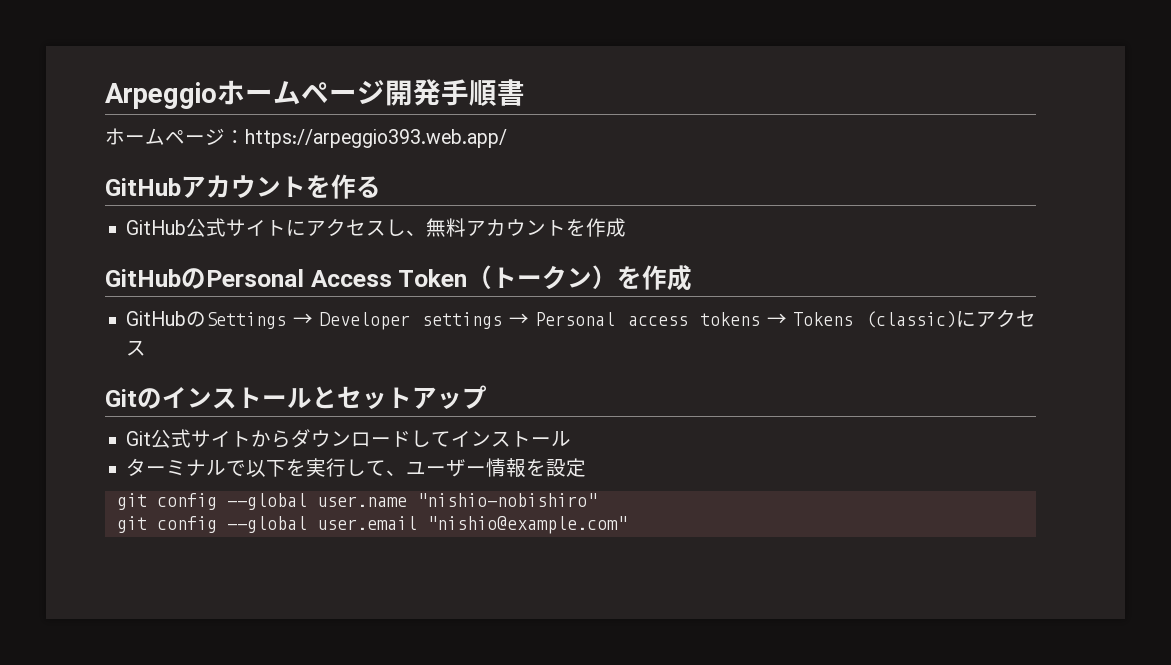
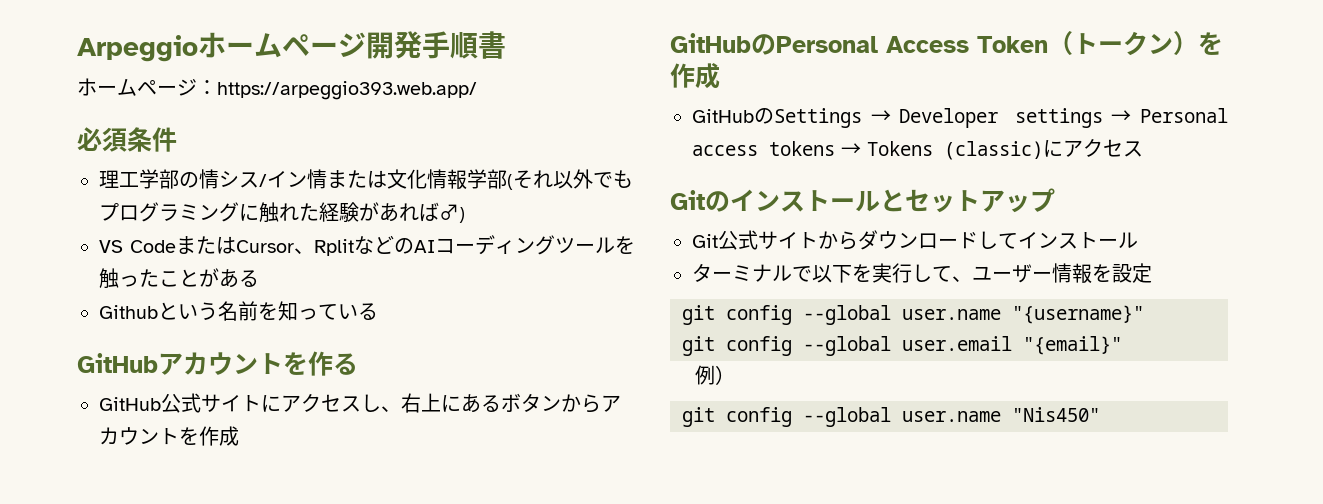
+ 必須条件
+ 理工学部の情シス/イン情または文化情報学部(それ以外でもプログラミングに触れた経験があれば♂)
+ VS CodeまたはCursor、RplitなどのAIコーディングツールを触ったことがある
+ Githubという名前を知っている
- GitHub公式サイトにアクセスし、無料アカウントを作成
+ GitHub公式サイトにアクセスし、右上にあるボタンからアカウントを作成
- git config --global user.name "nishio-nobishiro"
+ git config --global user.name "{username}"
- git config --global user.email "nishio@example.com"
+ git config --global user.email "{email}"
+ 例）
+ git config --global user.name "Nis450"

